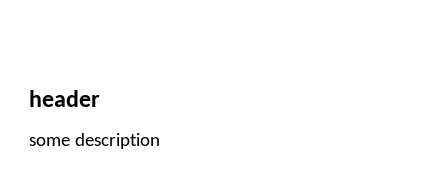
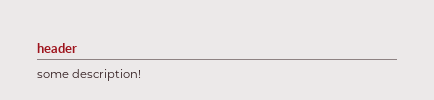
- some description
+ some description!

